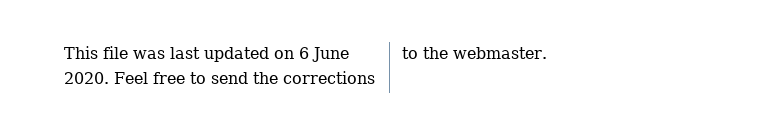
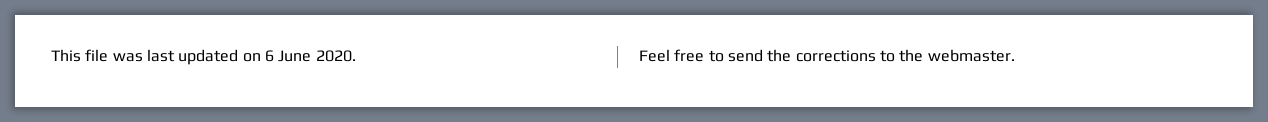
- This file was last updated on 6 June 2020. Feel free to send the corrections to the webmaster.
+ This file was last updated on 6 June 2020.
+ Feel free to send the corrections to the webmaster.

